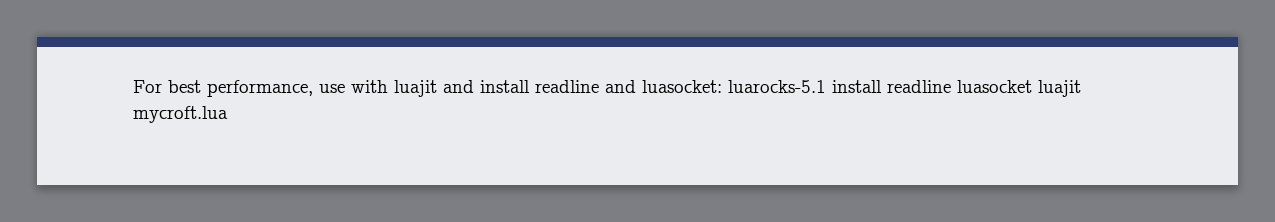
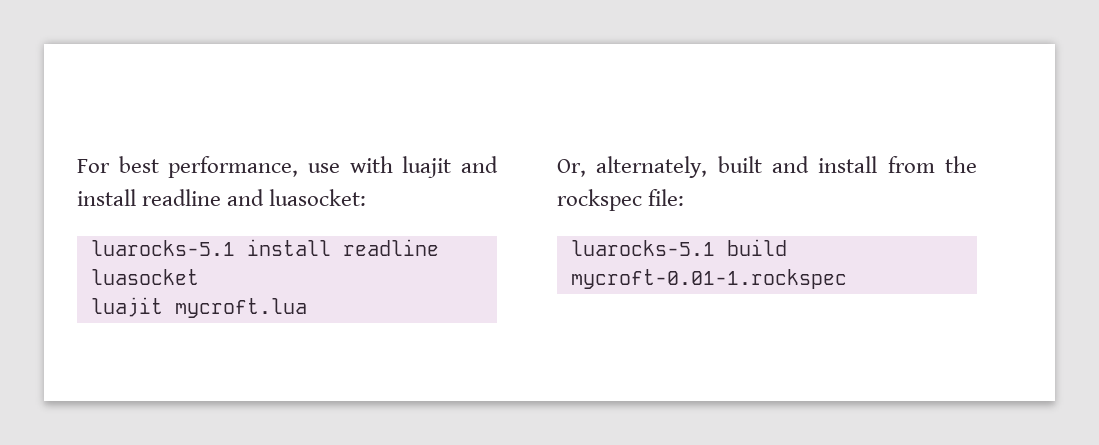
- For best performance, use with luajit and install readline and luasocket: luarocks-5.1 install readline luasocket luajit mycroft.lua
+ For best performance, use with luajit and install readline and luasocket:
+ luarocks-5.1 install readline luasocket
+ luajit mycroft.lua
+ Or, alternately, built and install from the rockspec file:
+ luarocks-5.1 build mycroft-0.01-1.rockspec

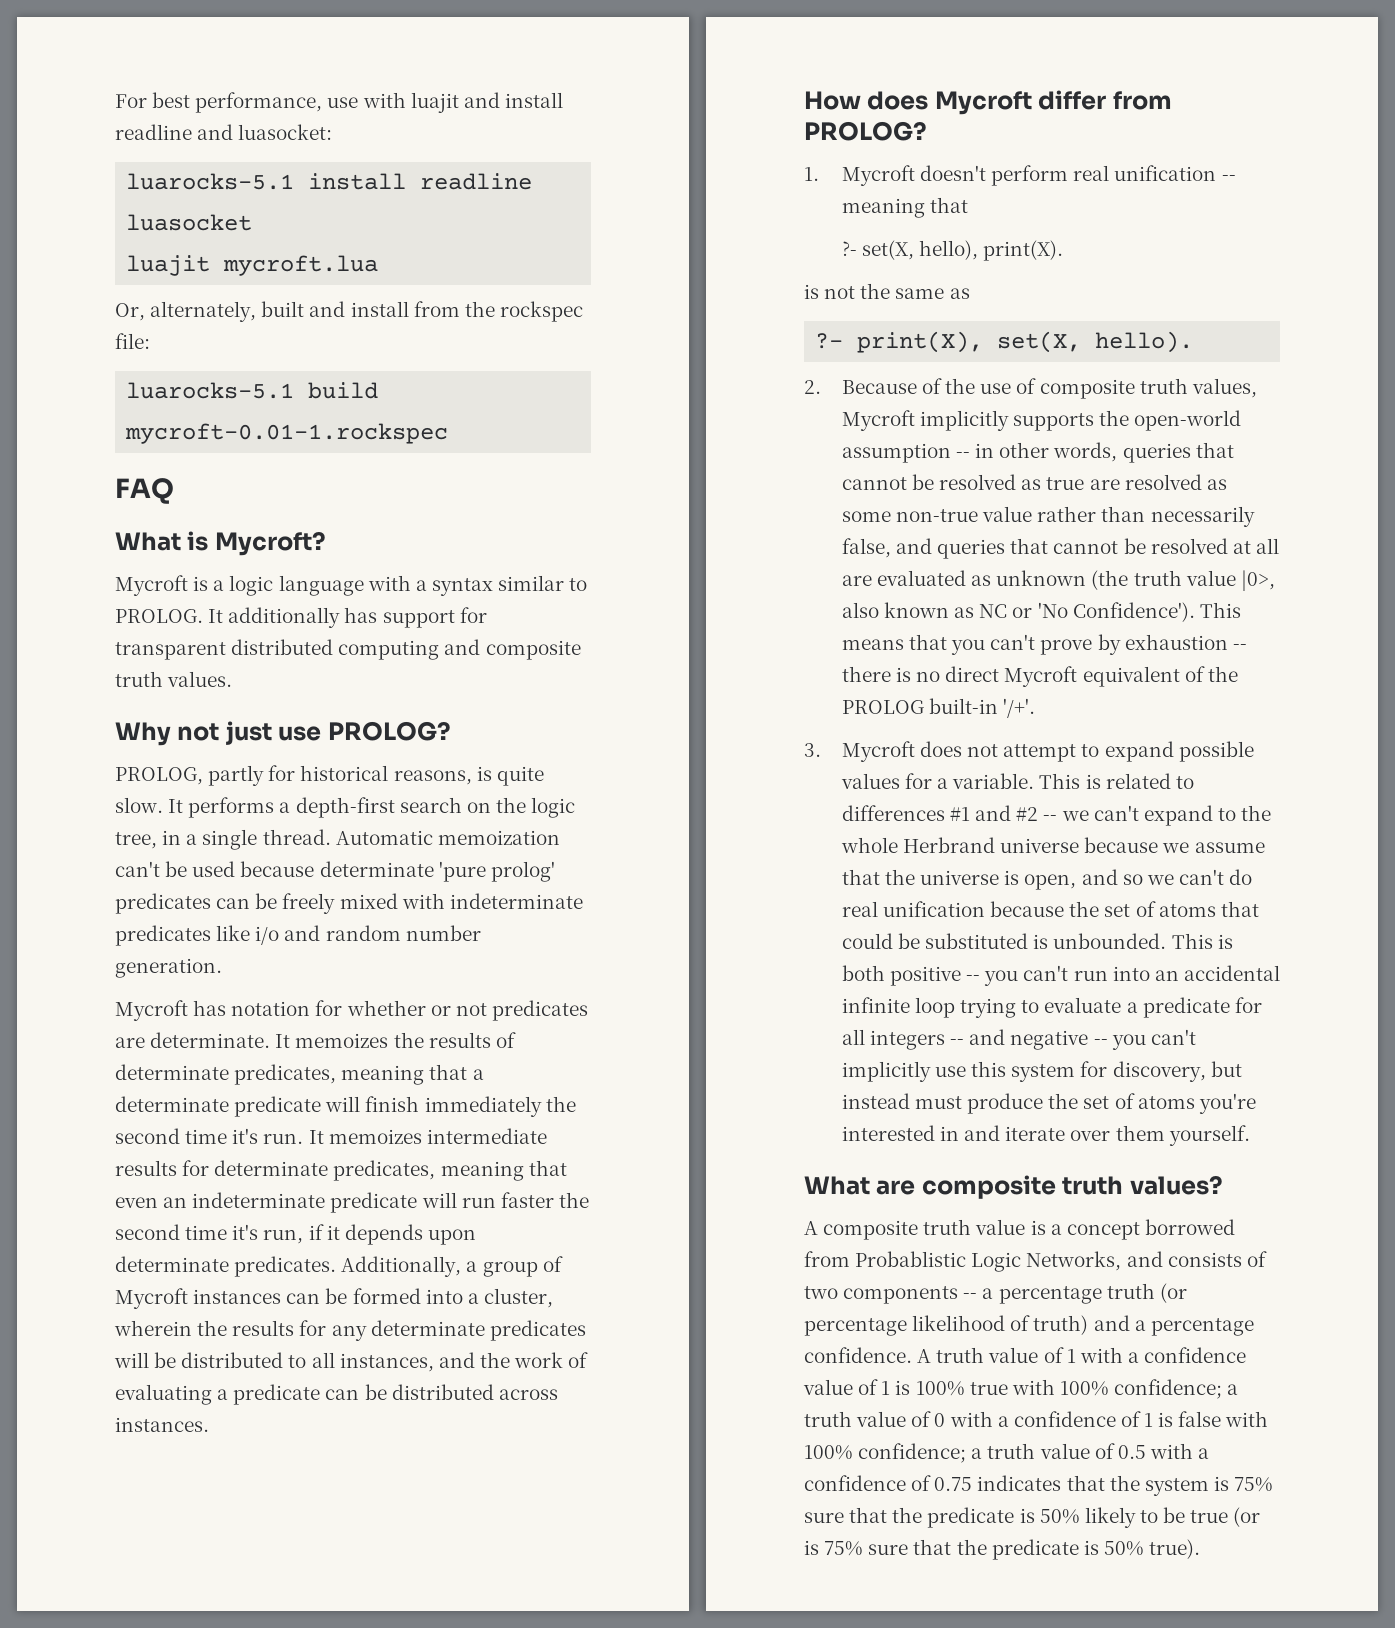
+ FAQ
+ What is Mycroft?
+ Mycroft is a logic language with a syntax similar to PROLOG. It additionally has support for transparent distributed computing and composite truth values.
+ Why not just use PROLOG?
+ PROLOG, partly for historical reasons, is quite slow. It performs a depth-first search on the logic tree, in a single thread. Automatic memoization can't be used because determinate 'pure prolog' predicates can be freely mixed with indeterminate predicates like i/o and random number generation.
+ Mycroft has notation for whether or not predicates are determinate. It memoizes the results of determinate predicates, meaning that a determinate predicate will finish immediately the second time it's run. It memoizes intermediate results for determinate predicates, meaning that even an indeterminate predicate will run faster the second time it's run, if it depends upon determinate predicates. Additionally, a group of Mycroft instances can be formed into a cluster, wherein the results for any determinate predicates will be distributed to all instances, and the work of evaluating a predicate can be distributed across instances.
+ How does Mycroft differ from PROLOG?
+ 1. Mycroft doesn't perform real unification -- meaning that
+ ?- set(X, hello), print(X).
+ is not the same as
+ ?- print(X), set(X, hello).
+ 2. Because of the use of composite truth values, Mycroft implicitly supports the open-world assumption -- in other words, queries that cannot be resolved as true are resolved as some non-true value rather than necessarily false, and queries that cannot be resolved at all are evaluated as unknown (the truth value |0>, also known as NC or 'No Confidence'). This means that you can't prove by exhaustion -- there is no direct Mycroft equivalent of the PROLOG built-in '/+'.
+ 3. Mycroft does not attempt to expand possible values for a variable. This is related to differences #1 and #2 -- we can't expand to the whole Herbrand universe because we assume that the universe is open, and so we can't do real unification because the set of atoms that could be substituted is unbounded. This is both positive -- you can't run into an accidental infinite loop trying to evaluate a predicate for all integers -- and negative -- you can't implicitly use this system for discovery, but instead must produce the set of atoms you're interested in and iterate over them yourself.
+ What are composite truth values?
+ A composite truth value is a concept borrowed from Probablistic Logic Networks, and consists of two components -- a percentage truth (or percentage likelihood of truth) and a percentage confidence. A truth value of 1 with a confidence value of 1 is 100% true with 100% confidence; a truth value of 0 with a confidence of 1 is false with 100% confidence; a truth value of 0.5 with a confidence of 0.75 indicates that the system is 75% sure that the predicate is 50% likely to be true (or is 75% sure that the predicate is 50% true).

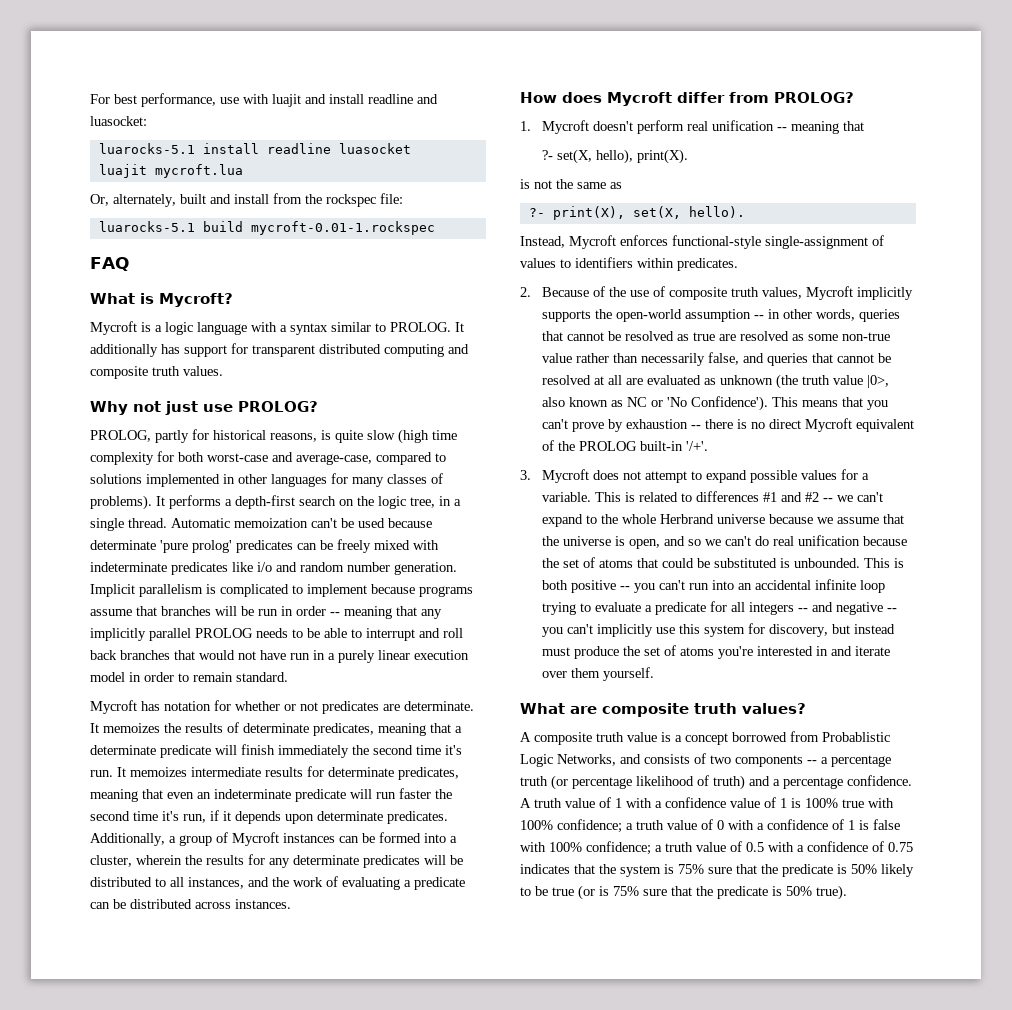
- PROLOG, partly for historical reasons, is quite slow.
+ PROLOG, partly for historical reasons, is quite slow (high time complexity for both worst-case and average-case, compared to solutions implemented in other languages for many classes of problems).
+ Implicit parallelism is complicated to implement because programs assume that branches will be run in order -- meaning that any implicitly parallel PROLOG needs to be able to interrupt and roll back branches that would not have run in a purely linear execution model in order to remain standard.
+ Instead, Mycroft enforces functional-style single-assignment of values to identifiers within predicates.

